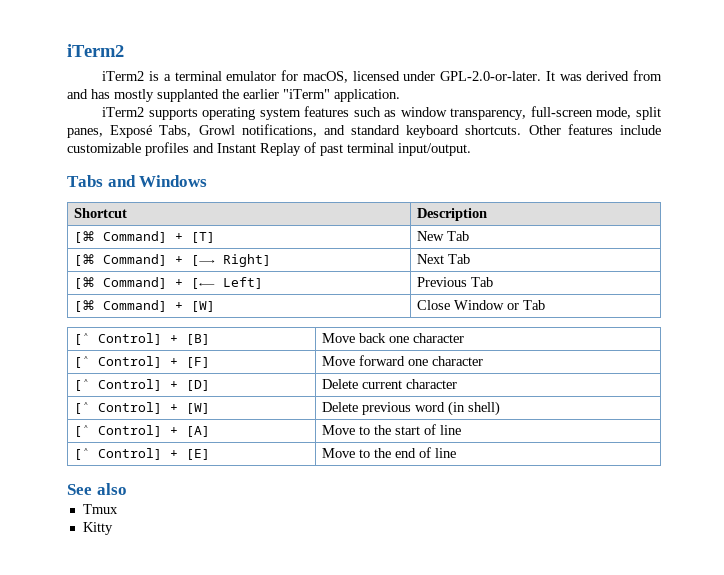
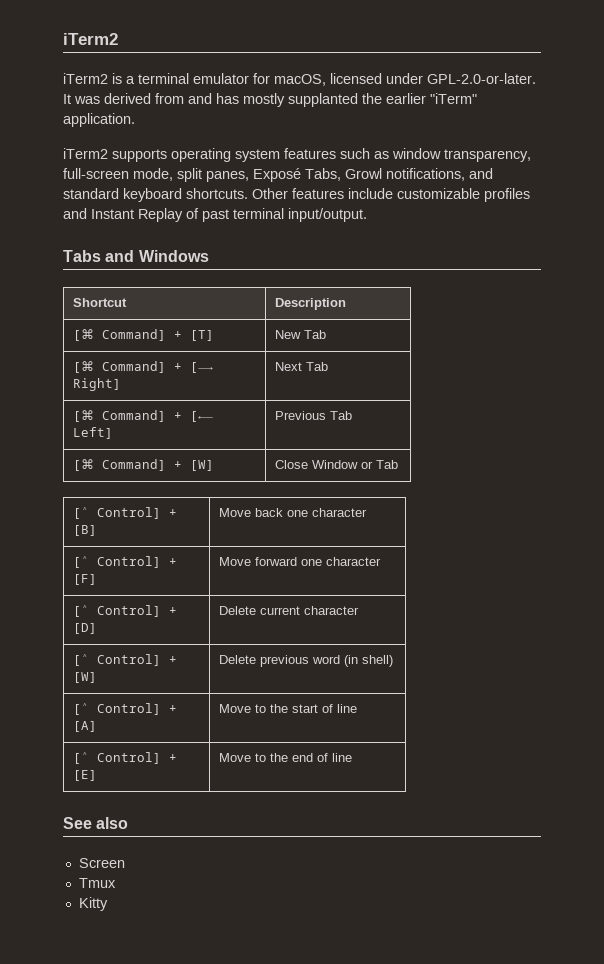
+ Screen

